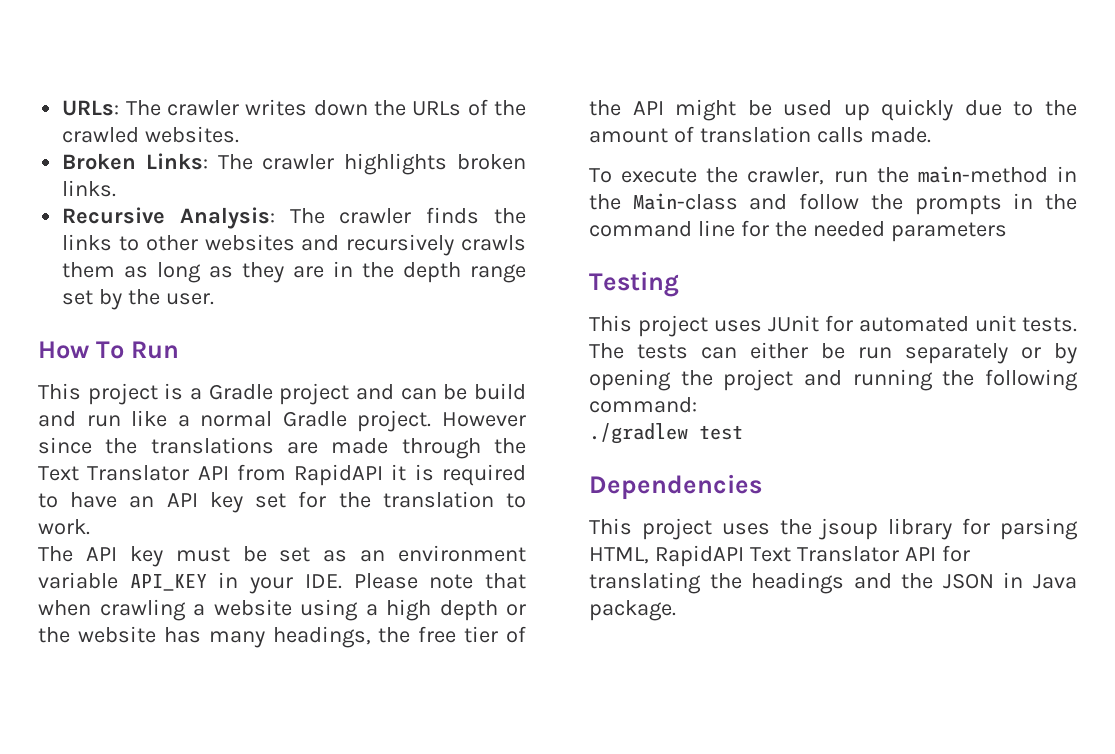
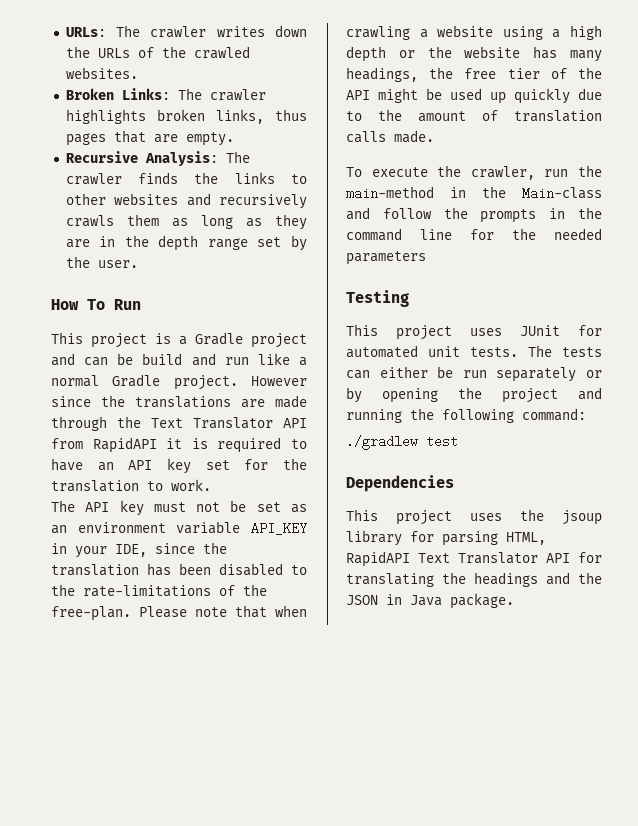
- Broken Links: The crawler highlights broken links.
+ Broken Links: The crawler highlights broken links, thus pages that are empty.
- The API key must be set as an environment variable API_KEY in your IDE. Please note that when crawling a website using a high depth or the website has many headings, the free tier of the API might be used up quickly due to the amount of translation calls made.
+ The API key must not be set as an environment variable API_KEY in your IDE, since the translation has been disabled to the rate-limitations of the free-plan. Please note that when crawling a website using a high depth or the website has many headings, the free tier of the API might be used up quickly due to the amount of translation calls made.

